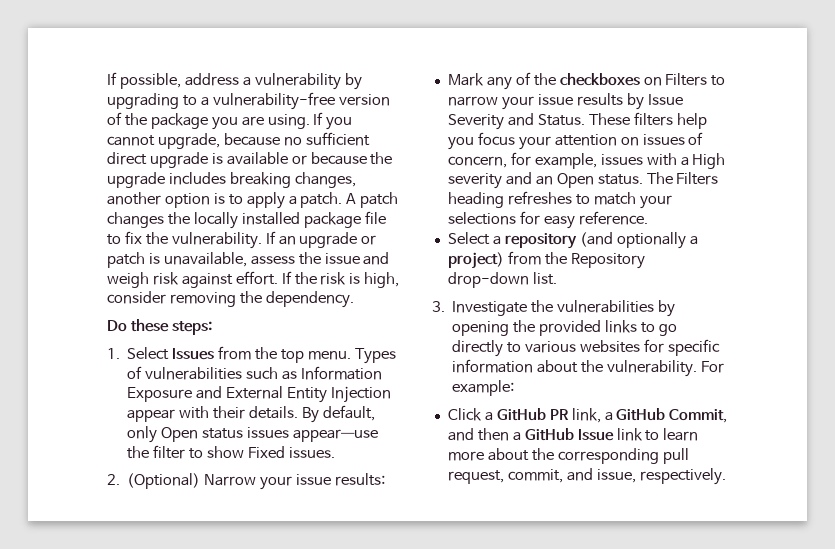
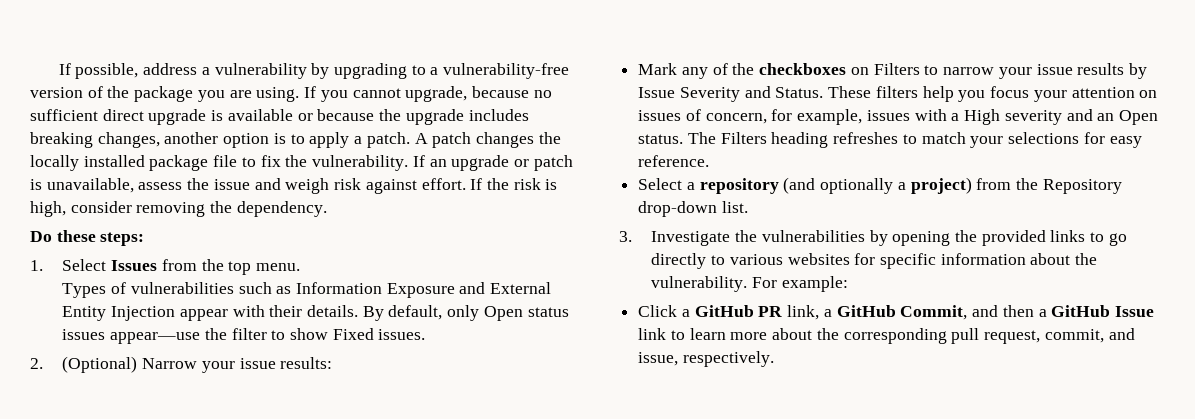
- 1. Select Issues from the top menu. Types of vulnerabilities such as Information Exposure and External Entity Injection appear with their details.
+ 1. Select Issues from the top menu.
+ Types of vulnerabilities such as Information Exposure and External Entity Injection appear with their details.

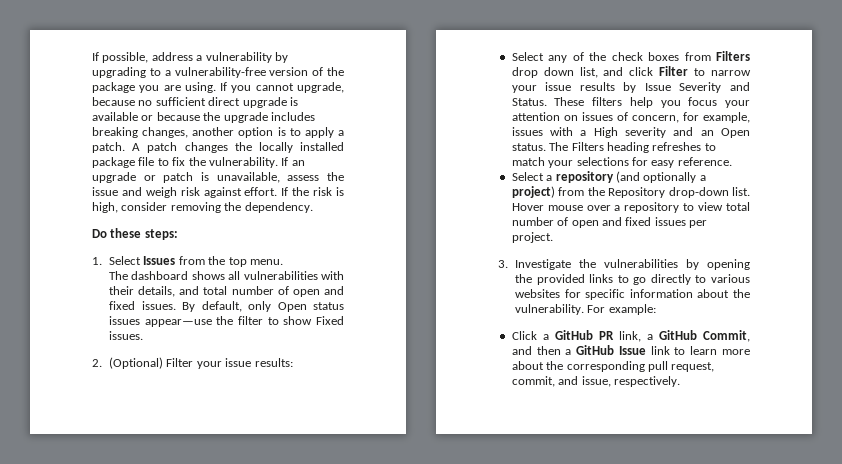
- Types of vulnerabilities such as Information Exposure and External Entity Injection appear with their details.
+ The dashboard shows all vulnerabilities with their details, and total number of open and fixed issues.
- 2. (Optional) Narrow your issue results:
+ 2. (Optional) Filter your issue results:
- Mark any of the checkboxes on Filters to narrow your issue results by Issue Severity and Status.
+ Select any of the check boxes from Filters drop down list, and click Filter to narrow your issue results by Issue Severity and Status.
+ Hover mouse over a repository to view total number of open and fixed issues per project.

